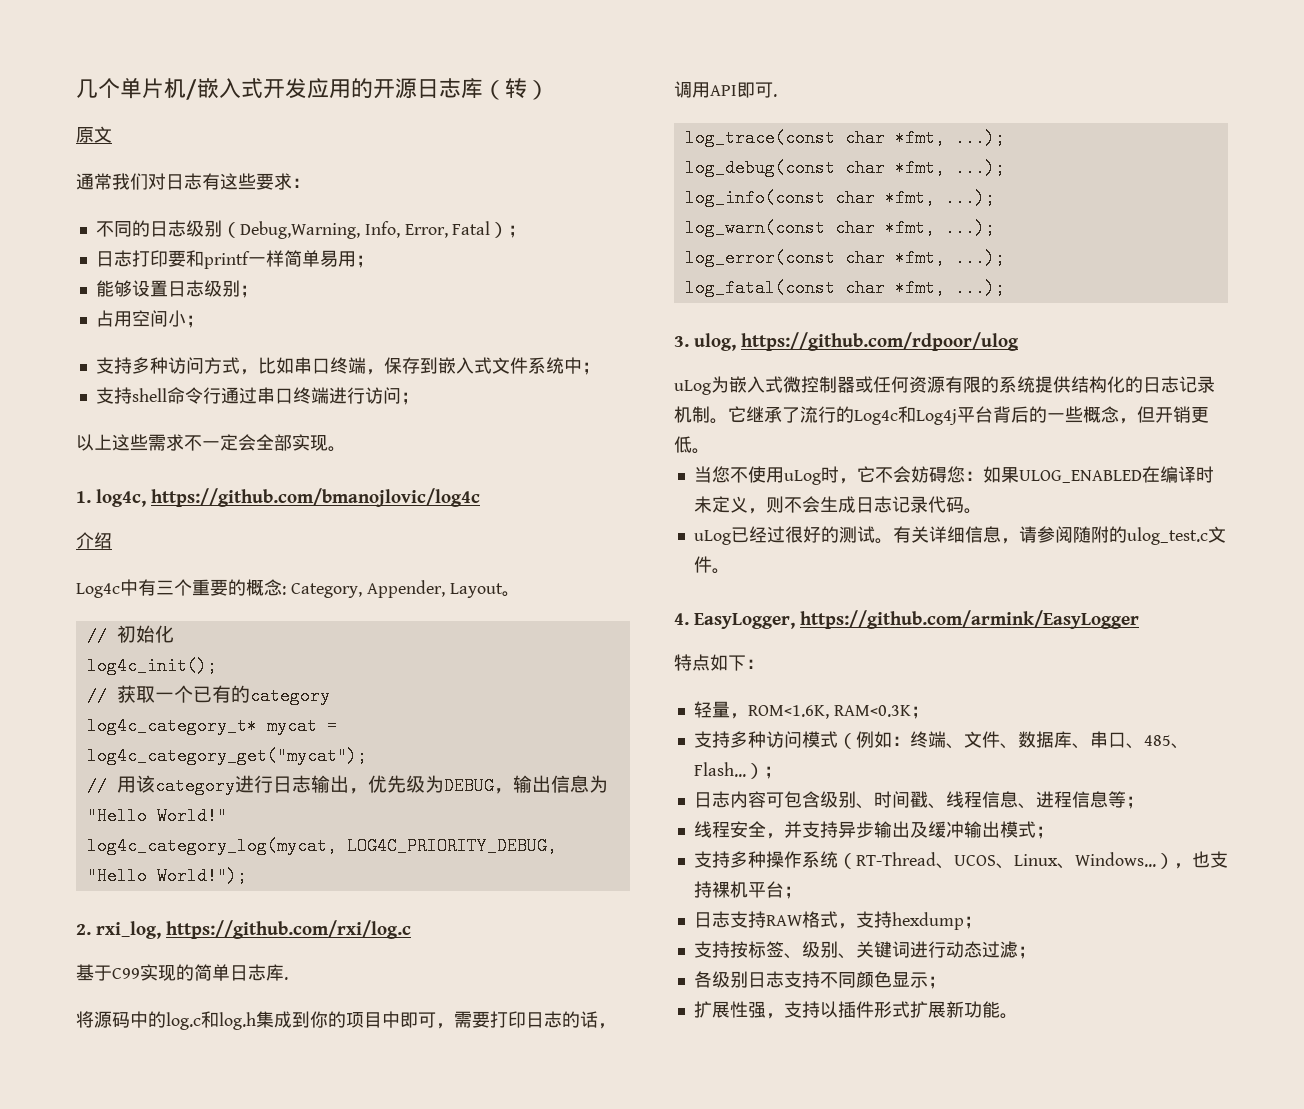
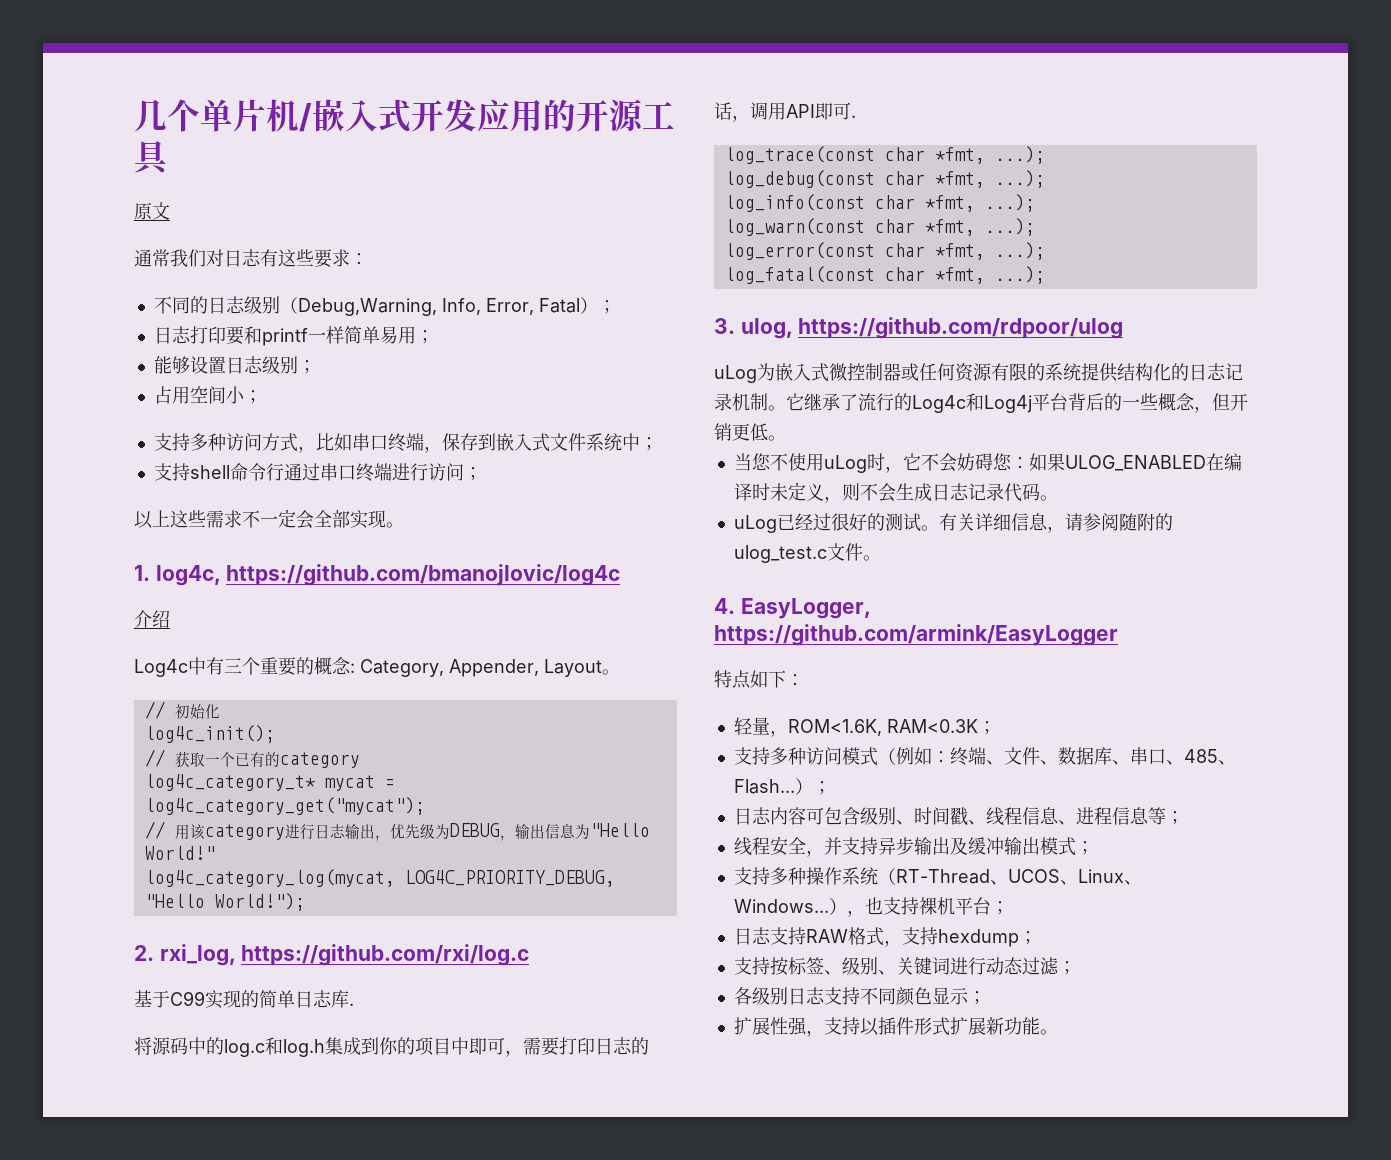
- 几个单片机/嵌入式开发应用的开源日志库（转）
+ 几个单片机/嵌入式开发应用的开源工具

